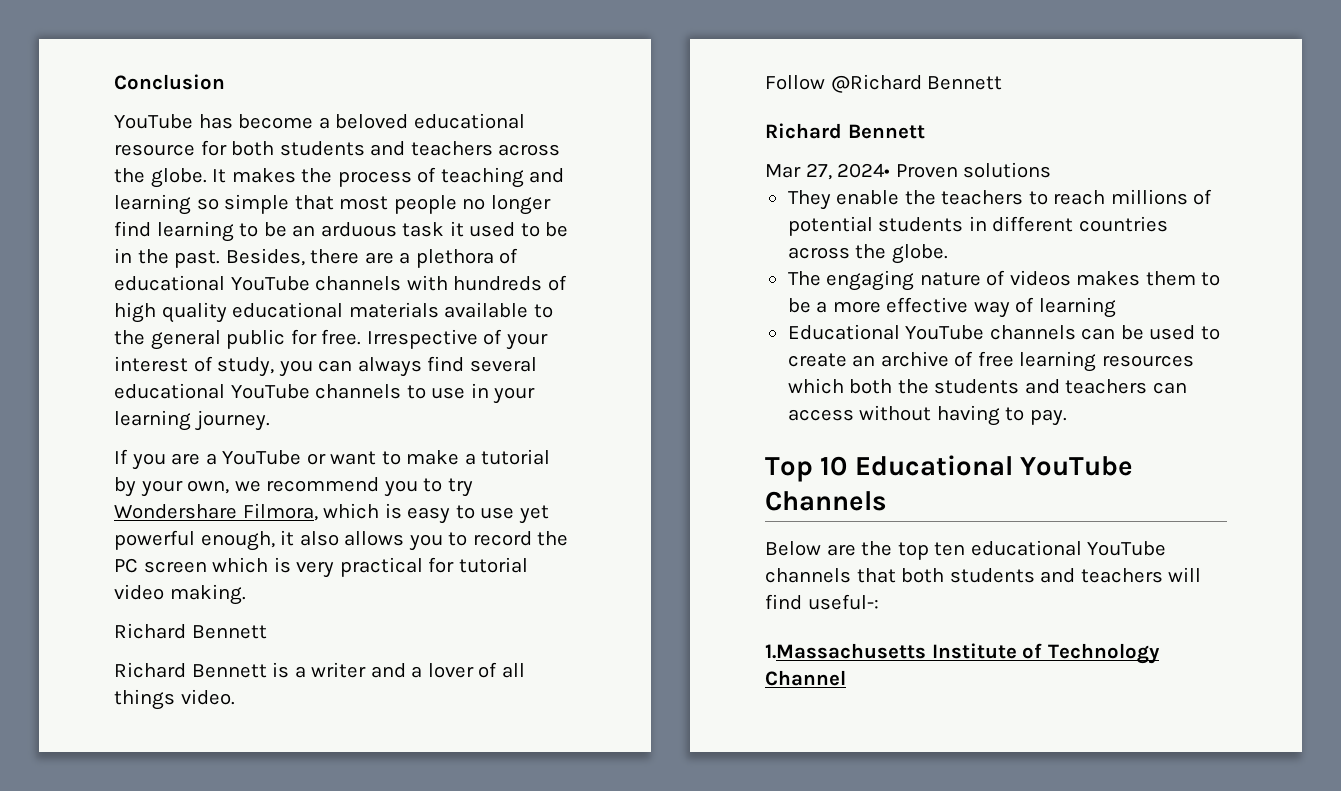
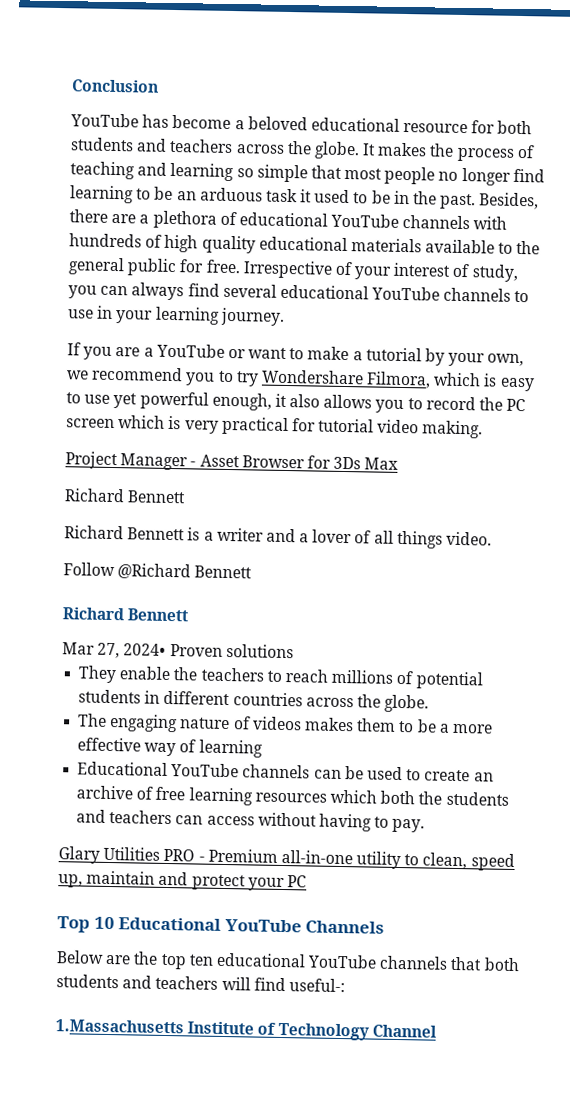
+ Project Manager - Asset Browser for 3Ds Max
+ Glary Utilities PRO - Premium all-in-one utility to clean, speed up, maintain and protect your PC

